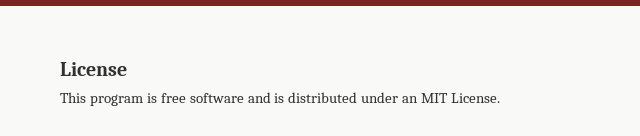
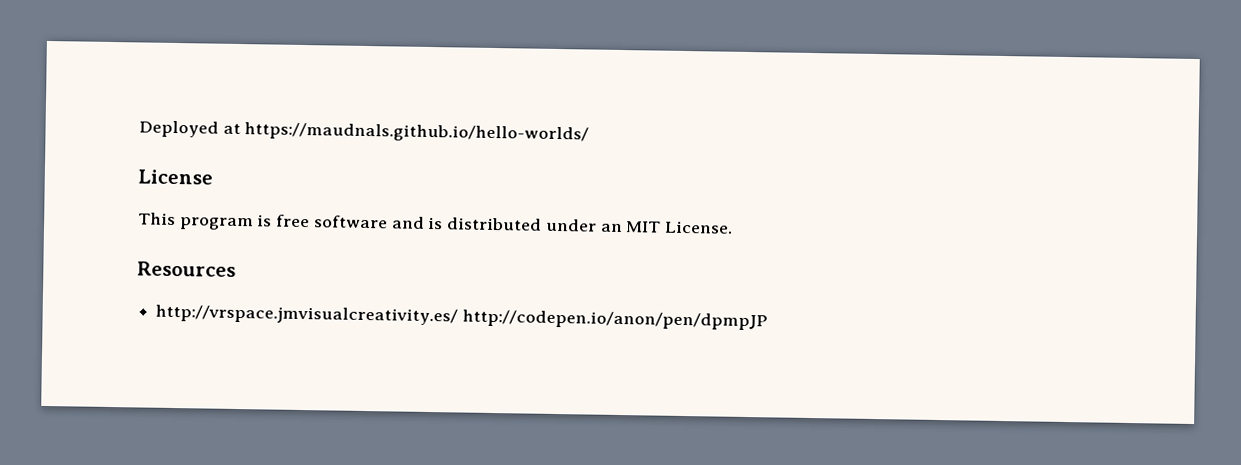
+ Deployed at https://maudnals.github.io/hello-worlds/
+ Resources
+ http://vrspace.jmvisualcreativity.es/ http://codepen.io/anon/pen/dpmpJP

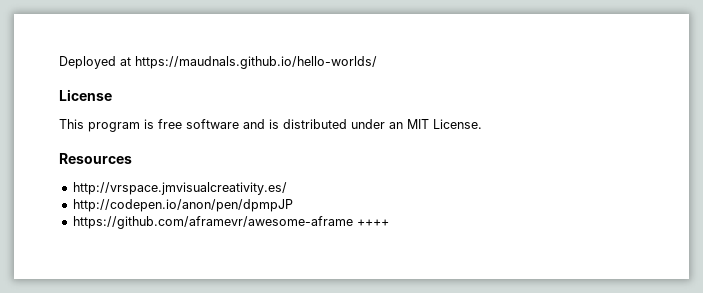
- http://vrspace.jmvisualcreativity.es/ http://codepen.io/anon/pen/dpmpJP
+ http://vrspace.jmvisualcreativity.es/
+ http://codepen.io/anon/pen/dpmpJP
+ https://github.com/aframevr/awesome-aframe ++++

